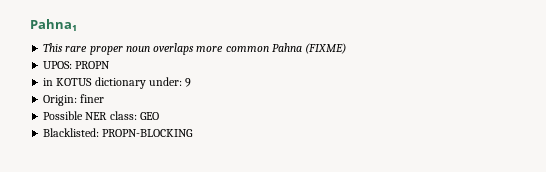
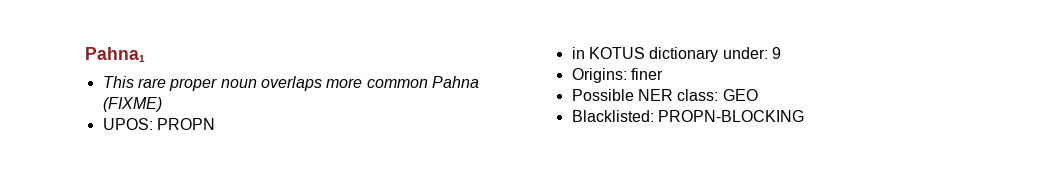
- Origin: finer
+ Origins: finer

